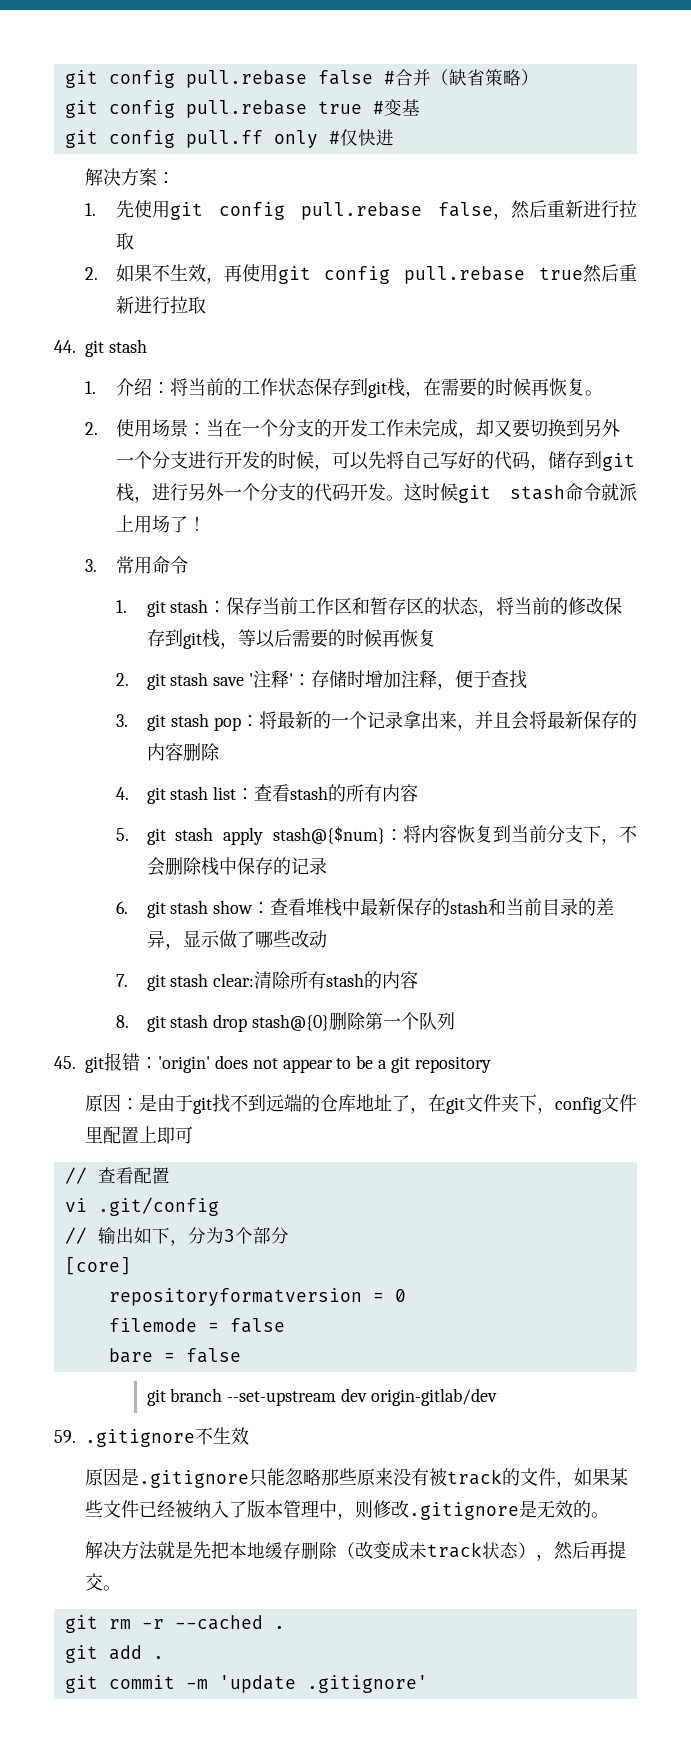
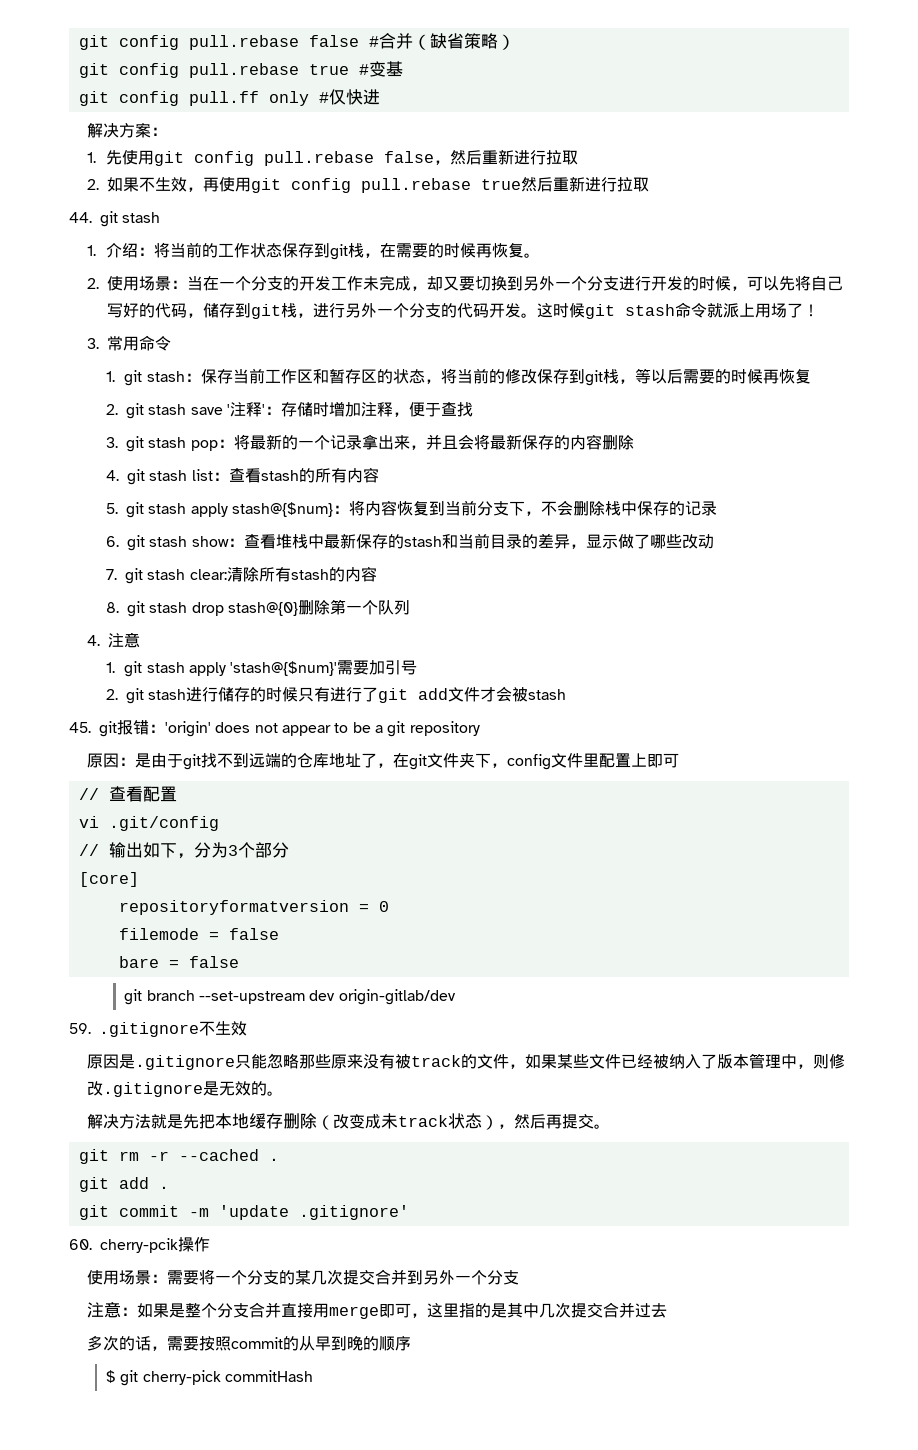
+ 4.注意
+ 1. git stash apply 'stash@{$num}'需要加引号
+ 2. git stash进行储存的时候只有进行了git add文件才会被stash
+ 60. cherry-pcik操作
+ 使用场景：需要将一个分支的某几次提交合并到另外一个分支
+ 注意：如果是整个分支合并直接用merge即可，这里指的是其中几次提交合并过去
+ 多次的话，需要按照commit的从早到晚的顺序
+ $ git cherry-pick commitHash

